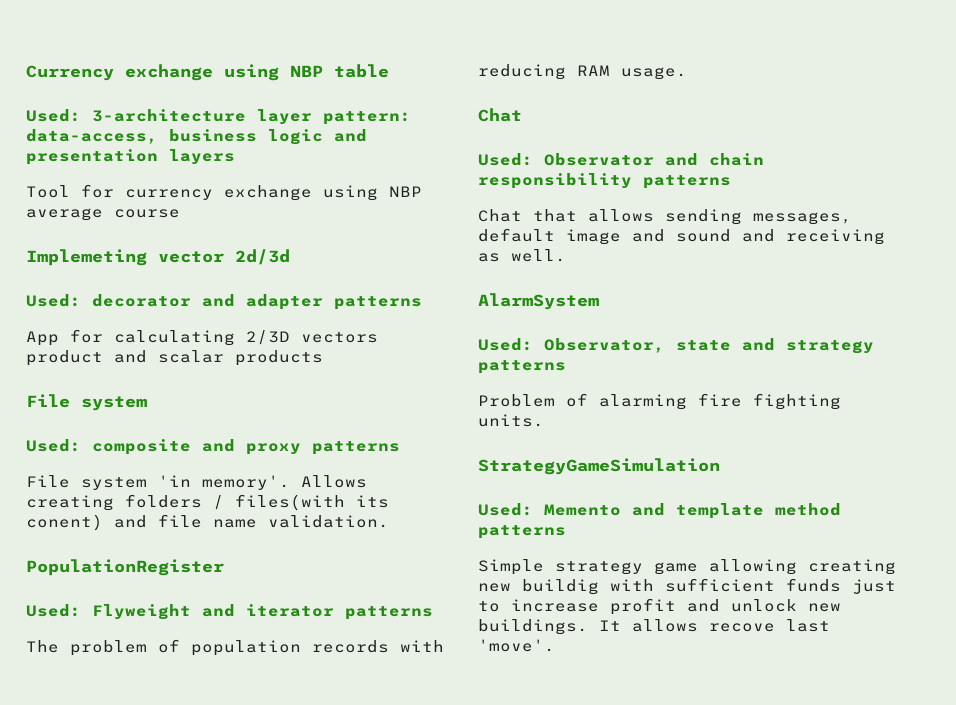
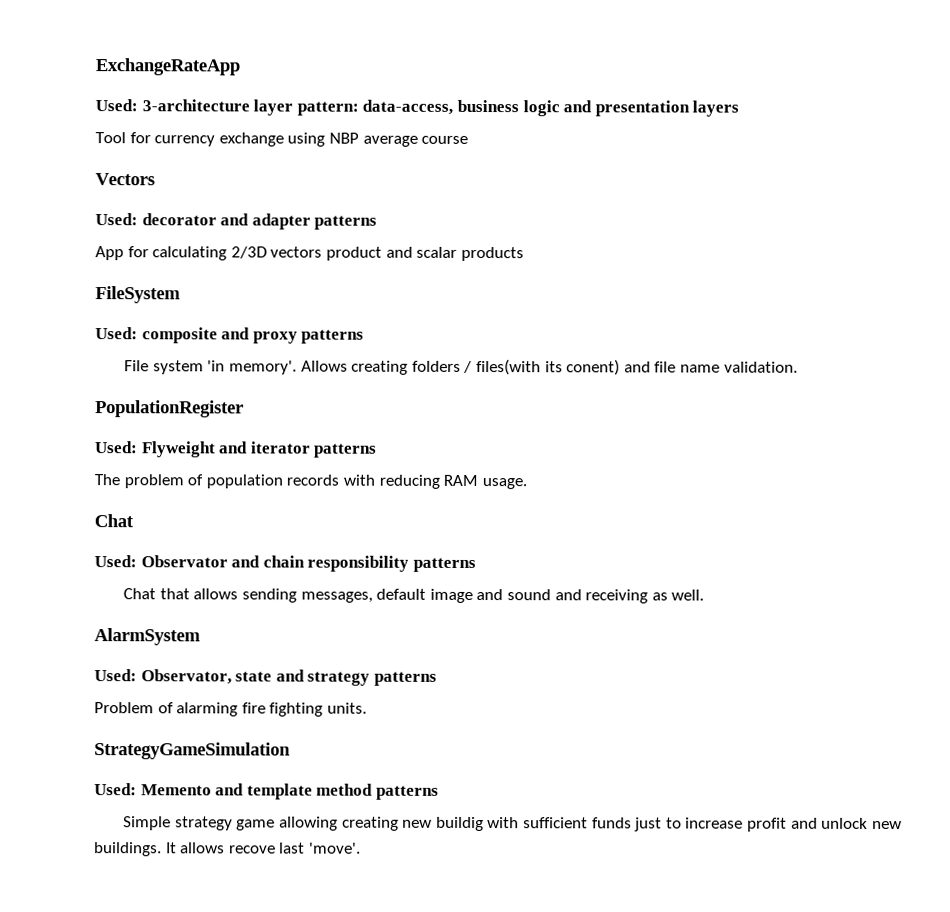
- Currency exchange using NBP table
+ ExchangeRateApp
- Implemeting vector 2d/3d
+ Vectors
  App for calculating 2/3D vectors product and scalar products
- File system
+ FileSystem

